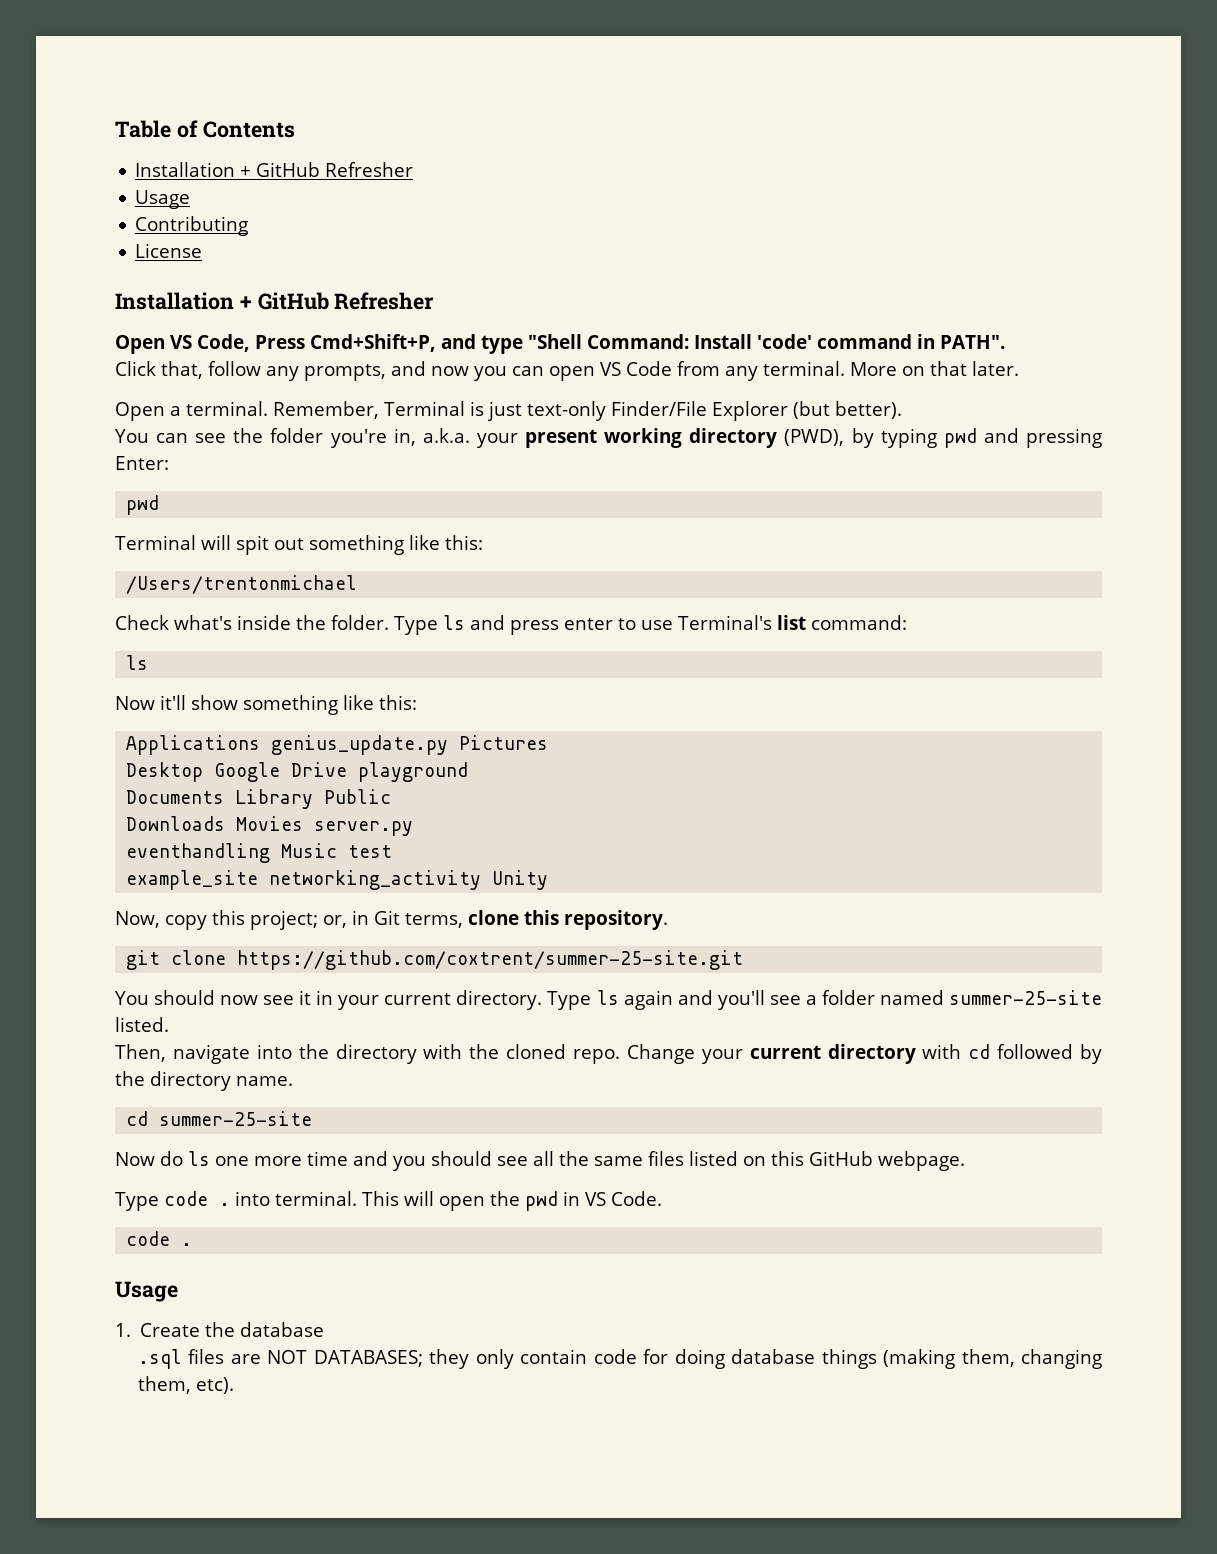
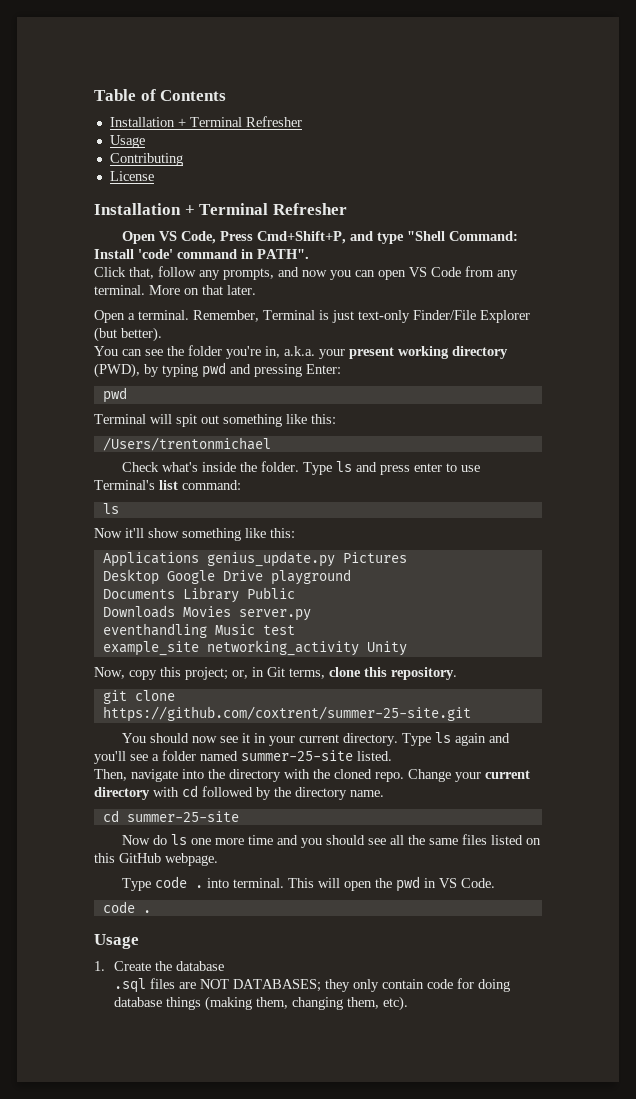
  Table of Contents
- Installation + GitHub Refresher
+ Installation + Terminal Refresher
  License
- Installation + GitHub Refresher
+ Installation + Terminal Refresher

